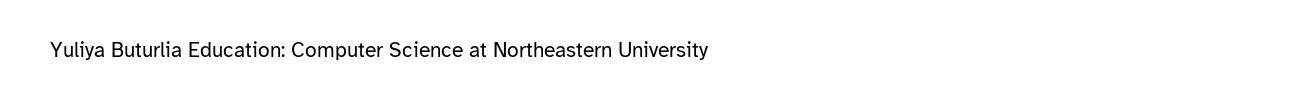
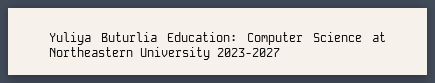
- Yuliya Buturlia Education: Computer Science at Northeastern University
+ Yuliya Buturlia Education: Computer Science at Northeastern University 2023-2027

